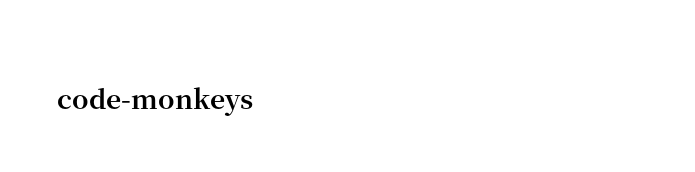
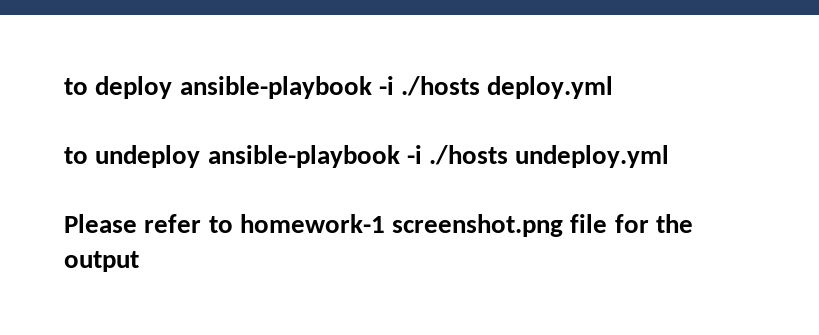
- code-monkeys
+ to deploy ansible-playbook -i ./hosts deploy.yml
+ to undeploy ansible-playbook -i ./hosts undeploy.yml
+ Please refer to homework-1 screenshot.png file for the output

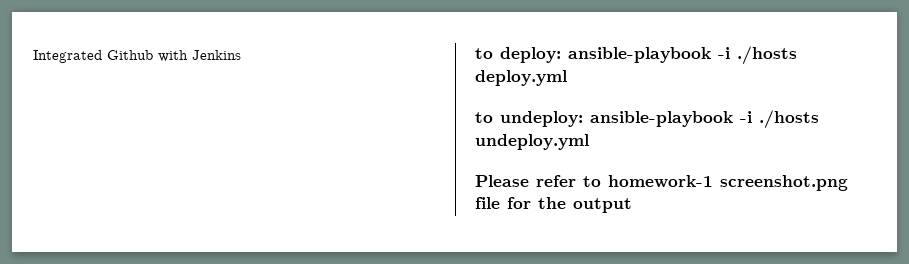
- to deploy ansible-playbook -i ./hosts deploy.yml
+ Integrated Github with Jenkins
+ to deploy: ansible-playbook -i ./hosts deploy.yml
- to undeploy ansible-playbook -i ./hosts undeploy.yml
+ to undeploy: ansible-playbook -i ./hosts undeploy.yml

